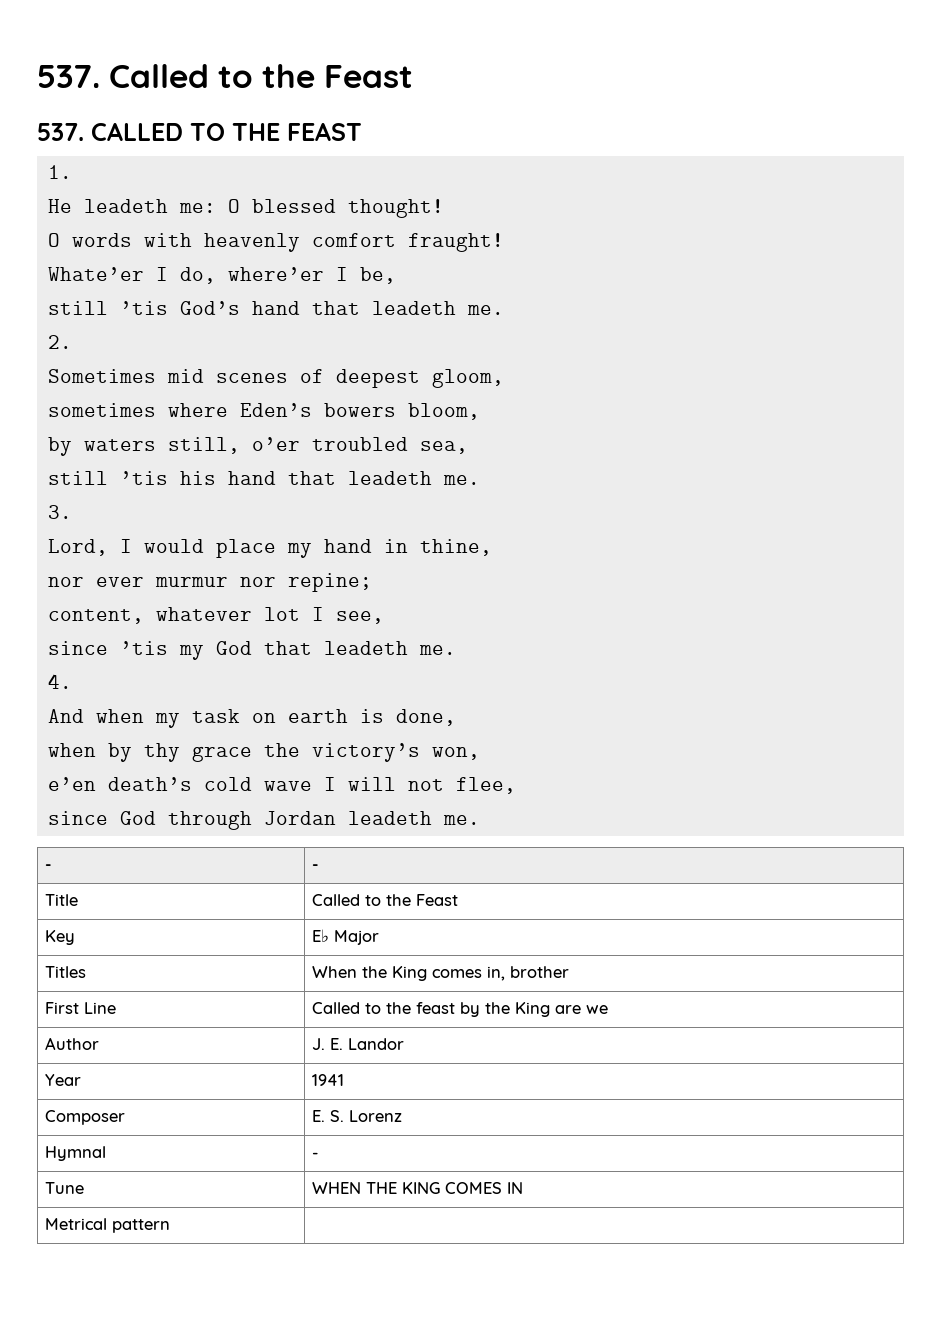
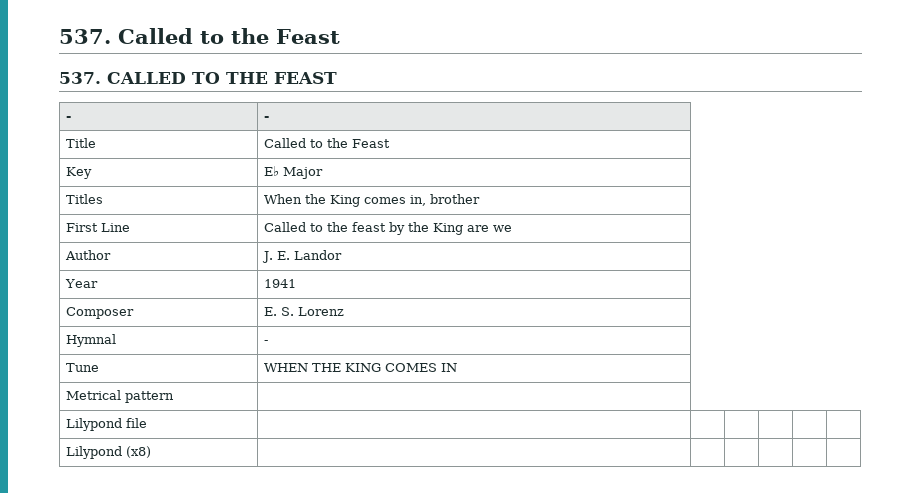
- 1.
- He leadeth me: O blessed thought!
- O words with heavenly comfort fraught!
- Whate’er I do, where’er I be,
- still ’tis God’s hand that leadeth me.
- 2.
- Sometimes mid scenes of deepest gloom,
- sometimes where Eden’s bowers bloom,
- by waters still, o’er troubled sea,
- still ’tis his hand that leadeth me.
- 3.
- Lord, I would place my hand in thine,
- nor ever murmur nor repine;
- content, whatever lot I see,
- since ’tis my God that leadeth me.
- 4.
- And when my task on earth is done,
- when by thy grace the victory’s won,
- e’en death’s cold wave I will not flee,
- since God through Jordan leadeth me.
+ Lilypond file | | | | | |
+ Lilypond (x8) | | | | | |

